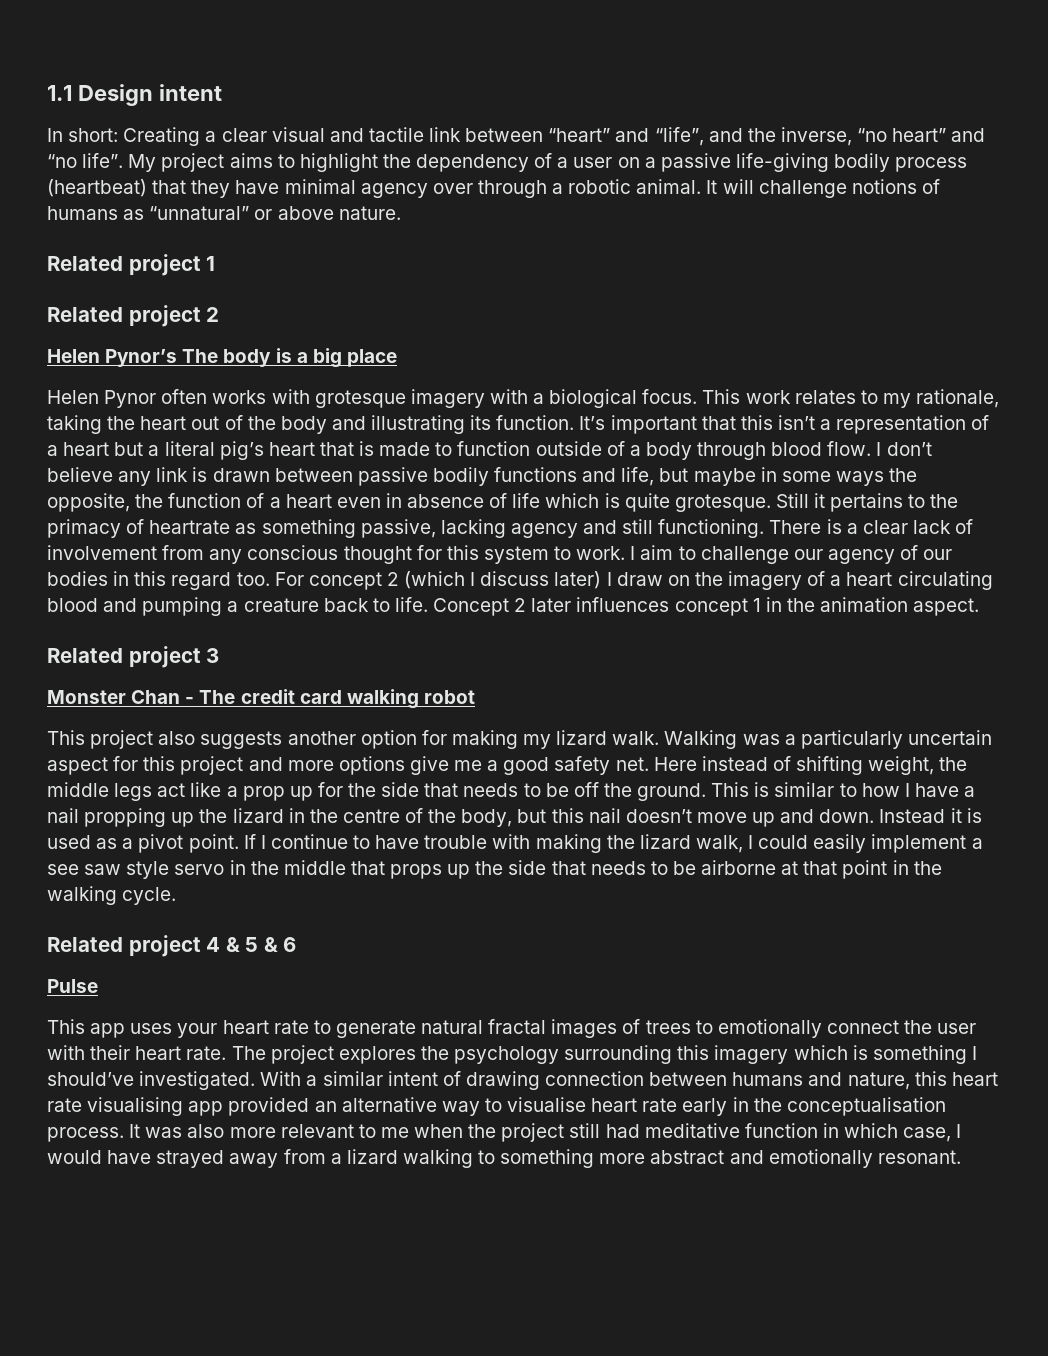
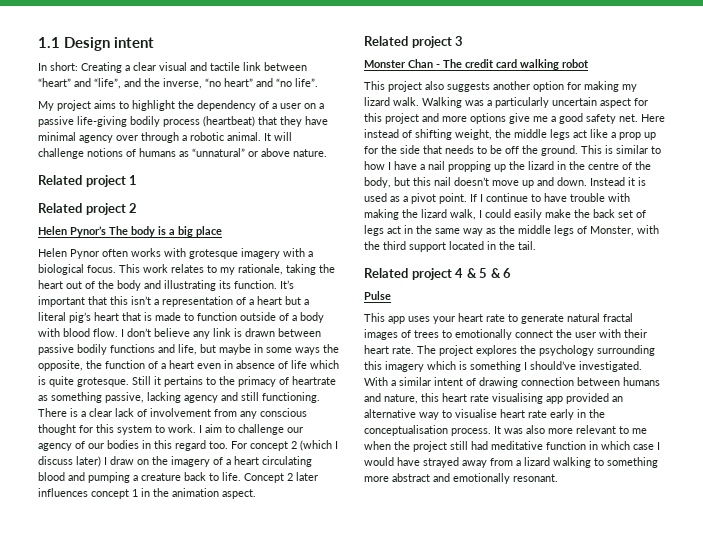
- In short: Creating a clear visual and tactile link between “heart” and “life”, and the inverse, “no heart” and “no life”. My project aims to highlight the dependency of a user on a passive life-giving bodily process (heartbeat) that they have minimal agency over through a robotic animal.
+ In short: Creating a clear visual and tactile link between “heart” and “life”, and the inverse, “no heart” and “no life”.
+ My project aims to highlight the dependency of a user on a passive life-giving bodily process (heartbeat) that they have minimal agency over through a robotic animal.
- It’s important that this isn’t a representation of a heart but a literal pig’s heart that is made to function outside of a body through blood flow.
+ It’s important that this isn’t a representation of a heart but a literal pig’s heart that is made to function outside of a body with blood flow.
- If I continue to have trouble with making the lizard walk, I could easily implement a see saw style servo in the middle that props up the side that needs to be airborne at that point in the walking cycle.
+ If I continue to have trouble with making the lizard walk, I could easily make the back set of legs act in the same way as the middle legs of Monster, with the third support located in the tail.
- It was also more relevant to me when the project still had meditative function in which case, I would have strayed away from a lizard walking to something more abstract and emotionally resonant.
+ It was also more relevant to me when the project still had meditative function in which case I would have strayed away from a lizard walking to something more abstract and emotionally resonant.

